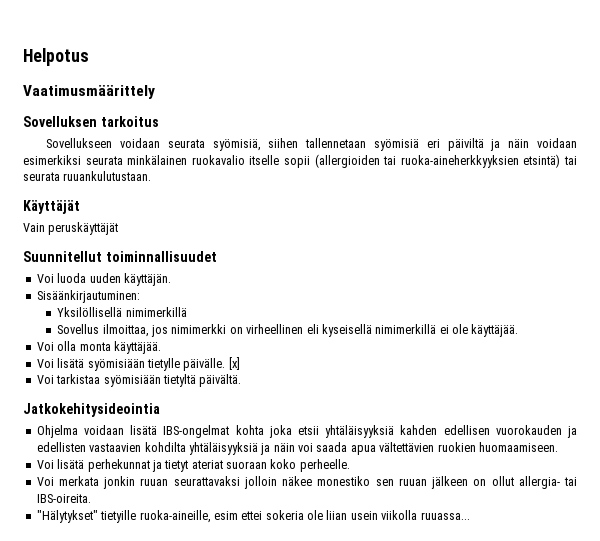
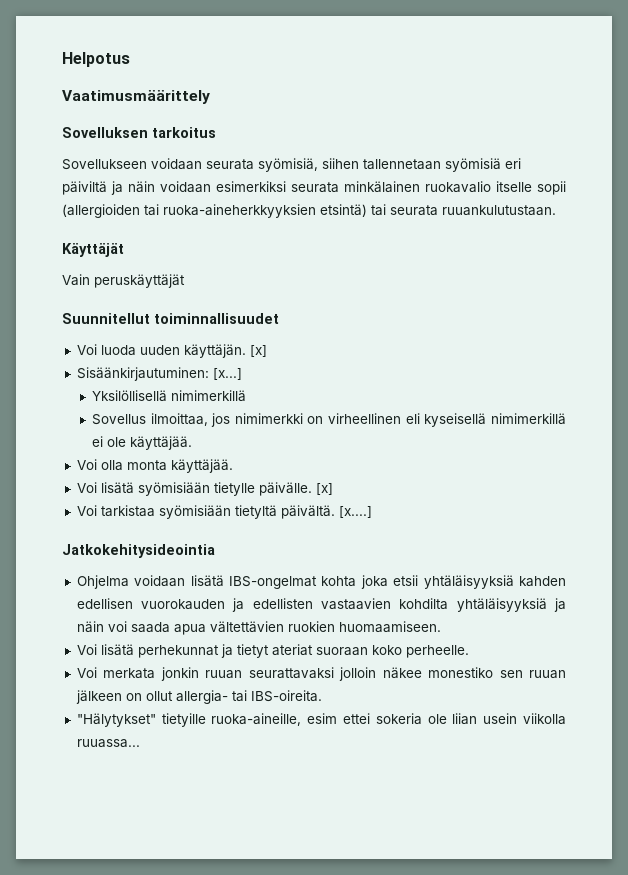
- Voi luoda uuden käyttäjän.
+ Voi luoda uuden käyttäjän. [x]
- Sisäänkirjautuminen:
+ Sisäänkirjautuminen: [x...]
+ [x....]

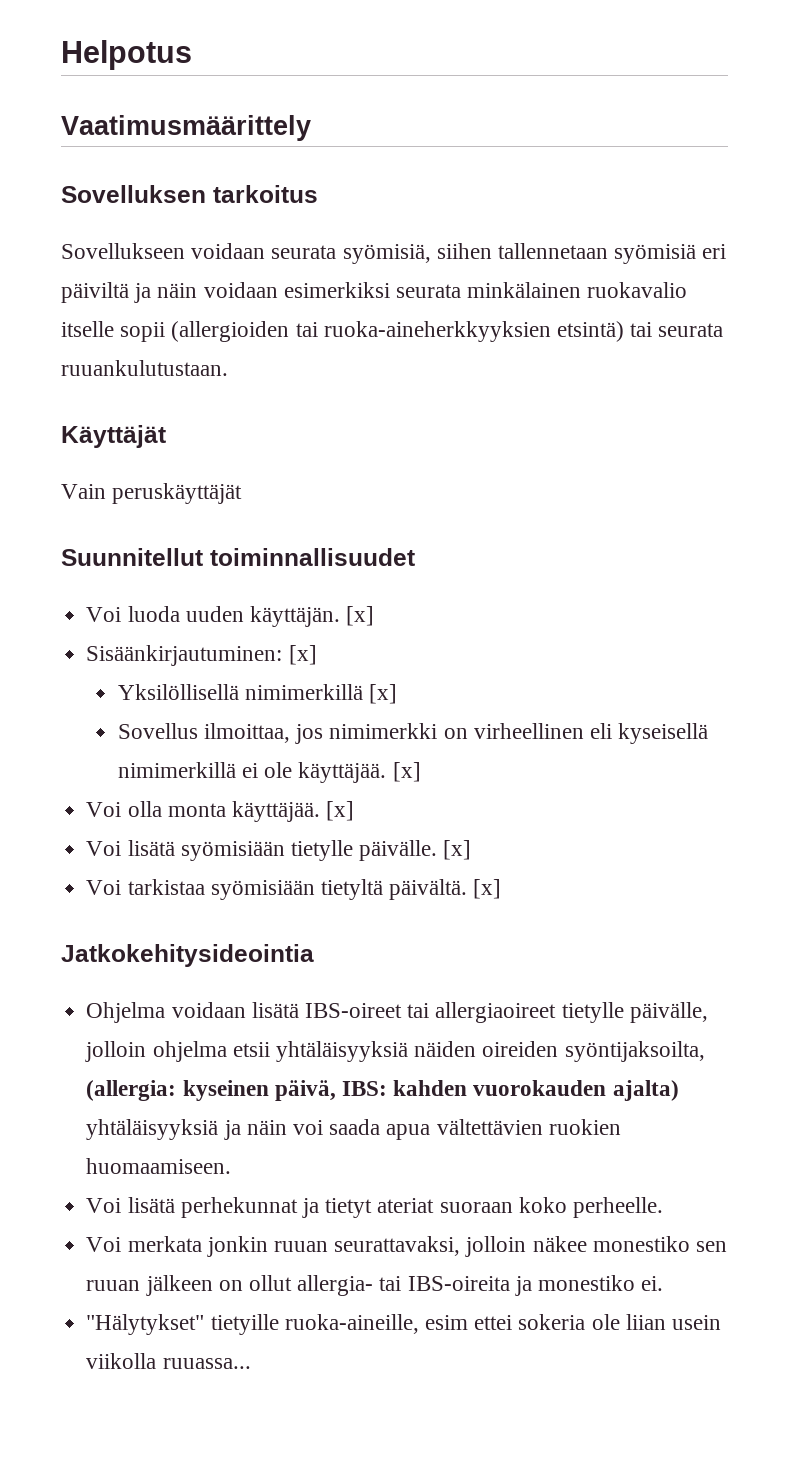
- Sisäänkirjautuminen: [x...]
+ Sisäänkirjautuminen: [x]
- Yksilöllisellä nimimerkillä
+ Yksilöllisellä nimimerkillä [x]
- Sovellus ilmoittaa, jos nimimerkki on virheellinen eli kyseisellä nimimerkillä ei ole käyttäjää.
+ Sovellus ilmoittaa, jos nimimerkki on virheellinen eli kyseisellä nimimerkillä ei ole käyttäjää. [x]
- Voi olla monta käyttäjää.
+ Voi olla monta käyttäjää. [x]
- Voi tarkistaa syömisiään tietyltä päivältä. [x....]
+ Voi tarkistaa syömisiään tietyltä päivältä. [x]
- Ohjelma voidaan lisätä IBS-ongelmat kohta joka etsii yhtäläisyyksiä kahden edellisen vuorokauden ja edellisten vastaavien kohdilta yhtäläisyyksiä ja näin voi saada apua vältettävien ruokien huomaamiseen.
+ Ohjelma voidaan lisätä IBS-oireet tai allergiaoireet tietylle päivälle, jolloin ohjelma etsii yhtäläisyyksiä näiden oireiden syöntijaksoilta, (allergia: kyseinen päivä, IBS: kahden vuorokauden ajalta) yhtäläisyyksiä ja näin voi saada apua vältettävien ruokien huomaamiseen.
- Voi merkata jonkin ruuan seurattavaksi jolloin näkee monestiko sen ruuan jälkeen on ollut allergia- tai IBS-oireita.
+ Voi merkata jonkin ruuan seurattavaksi, jolloin näkee monestiko sen ruuan jälkeen on ollut allergia- tai IBS-oireita ja monestiko ei.

